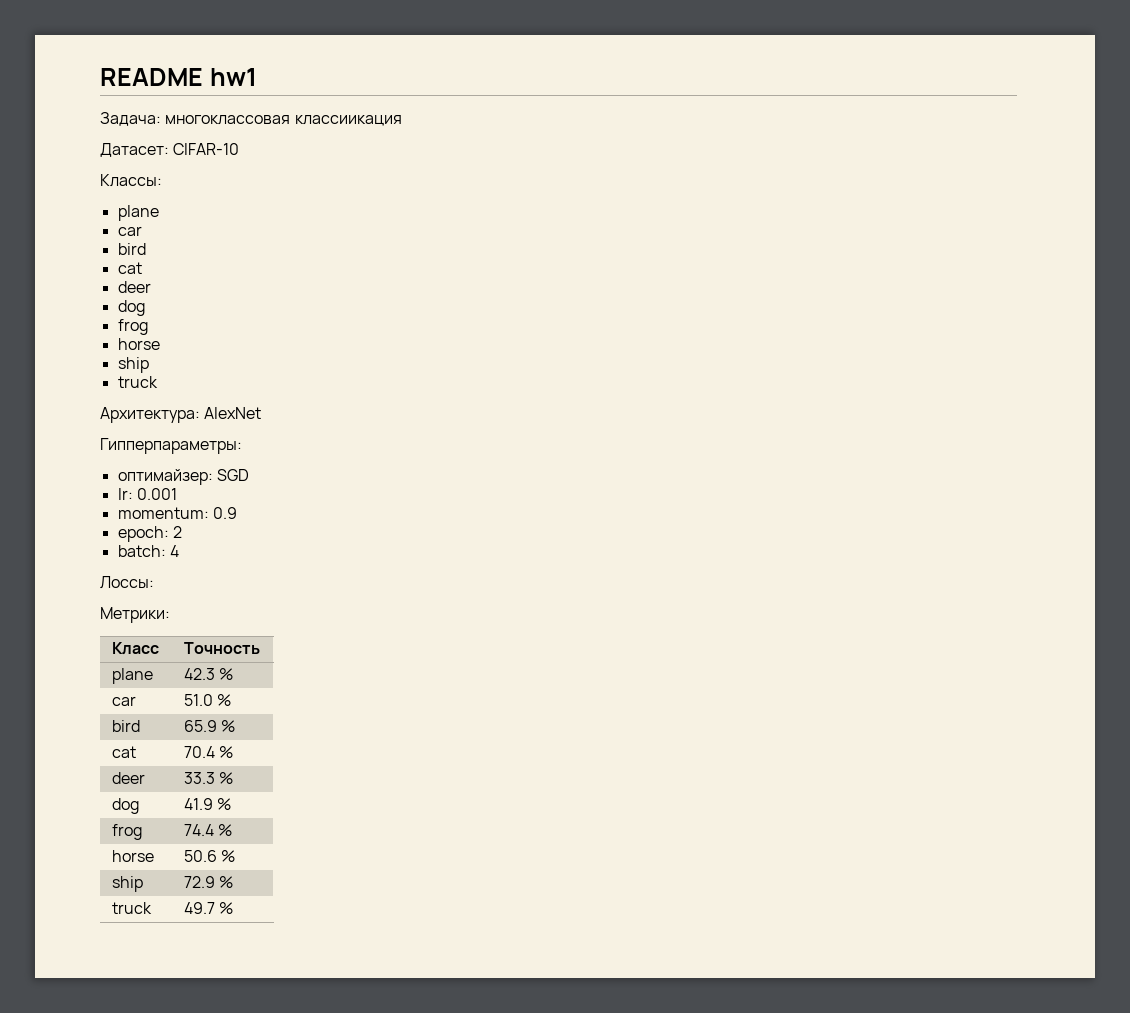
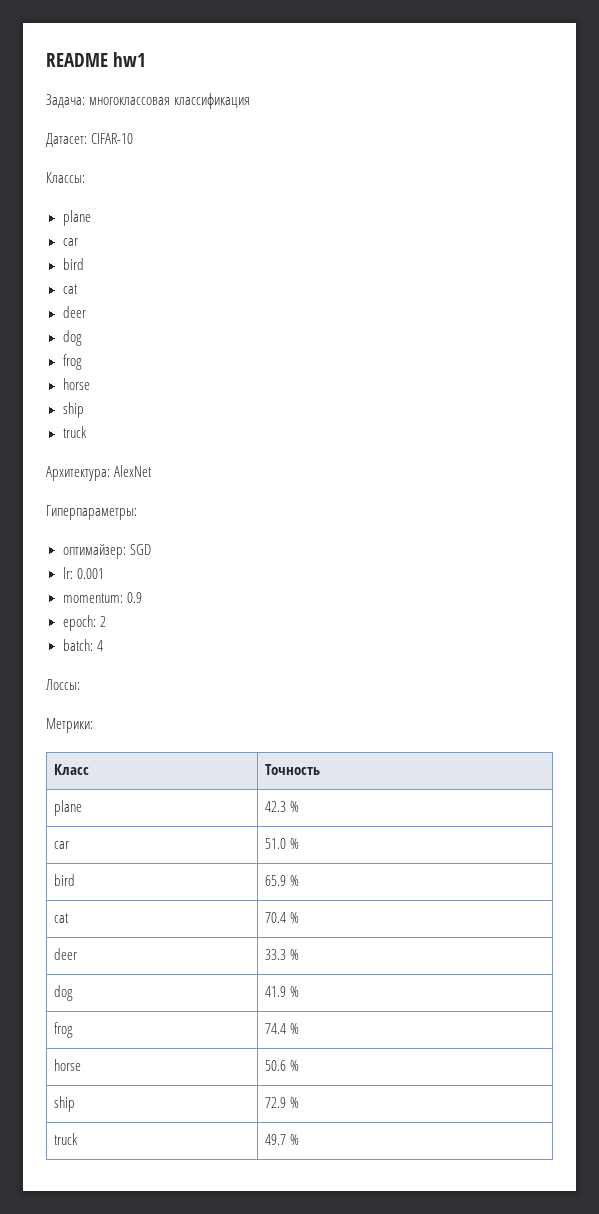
- Задача: многоклассовая классиикация
+ Задача: многоклассовая классификация
- Гипперпараметры:
+ Гиперпараметры:

